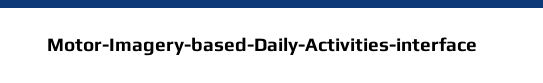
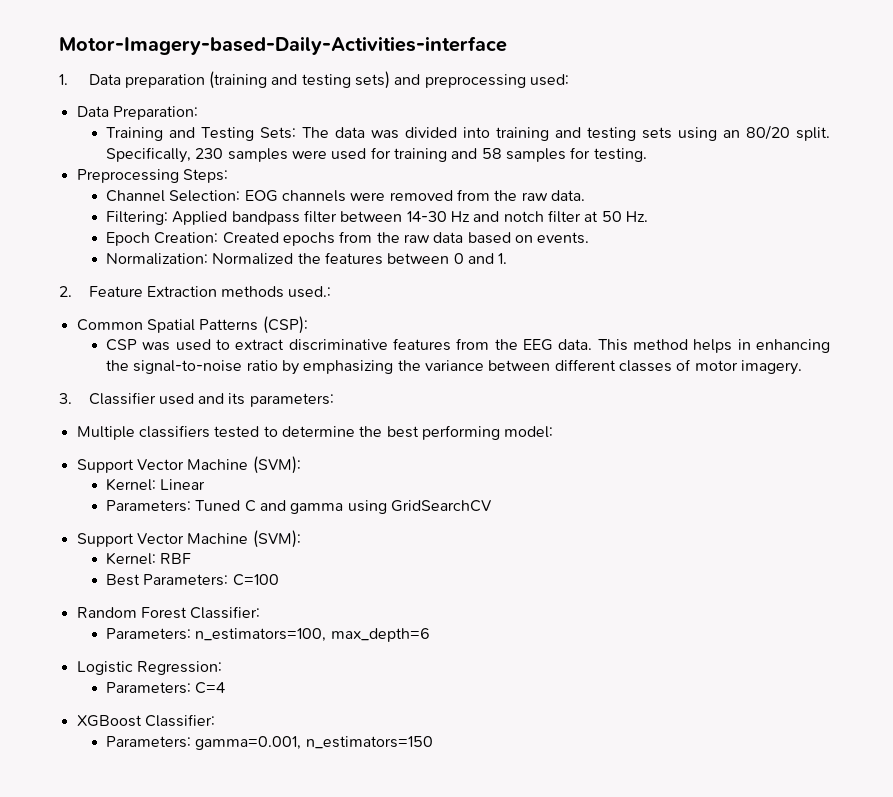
+ 1. Data preparation (training and testing sets) and preprocessing used:
+ Data Preparation:
+ Training and Testing Sets: The data was divided into training and testing sets using an 80/20 split. Specifically, 230 samples were used for training and 58 samples for testing.
+ Preprocessing Steps:
+ Channel Selection: EOG channels were removed from the raw data.
+ Filtering: Applied bandpass filter between 14-30 Hz and notch filter at 50 Hz.
+ Epoch Creation: Created epochs from the raw data based on events.
+ Normalization: Normalized the features between 0 and 1.
+ 2. Feature Extraction methods used.:
+ Common Spatial Patterns (CSP):
+ CSP was used to extract discriminative features from the EEG data. This method helps in enhancing the signal-to-noise ratio by emphasizing the variance between different classes of motor imagery.
+ 3. Classifier used and its parameters:
+ Multiple classifiers tested to determine the best performing model:
+ Support Vector Machine (SVM):
+ Kernel: Linear
+ Parameters: Tuned C and gamma using GridSearchCV
+ Support Vector Machine (SVM):
+ Kernel: RBF
+ Best Parameters: C=100
+ Random Forest Classifier:
+ Parameters: n_estimators=100, max_depth=6
+ Logistic Regression:
+ Parameters: C=4
+ XGBoost Classifier:
+ Parameters: gamma=0.001, n_estimators=150

